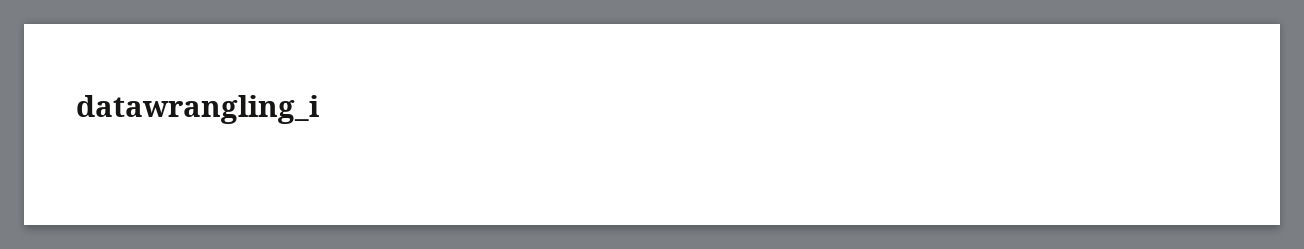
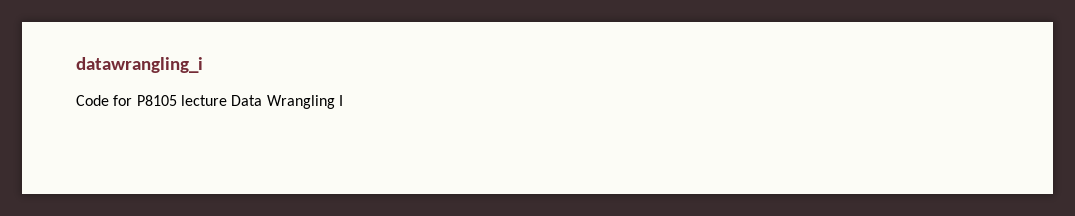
+ Code for P8105 lecture Data Wrangling I

